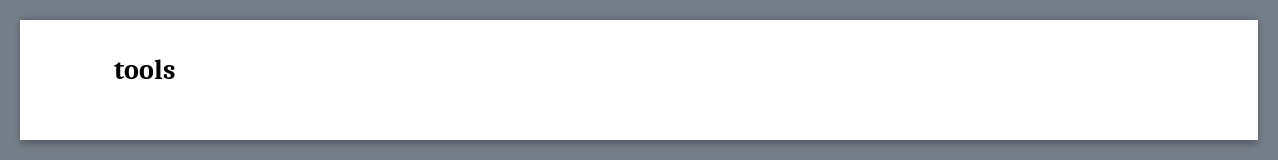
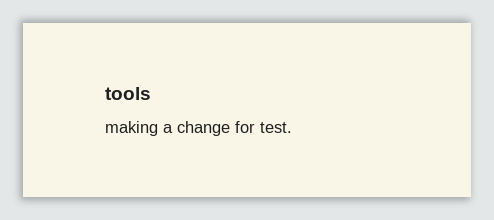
+ making a change for test.

